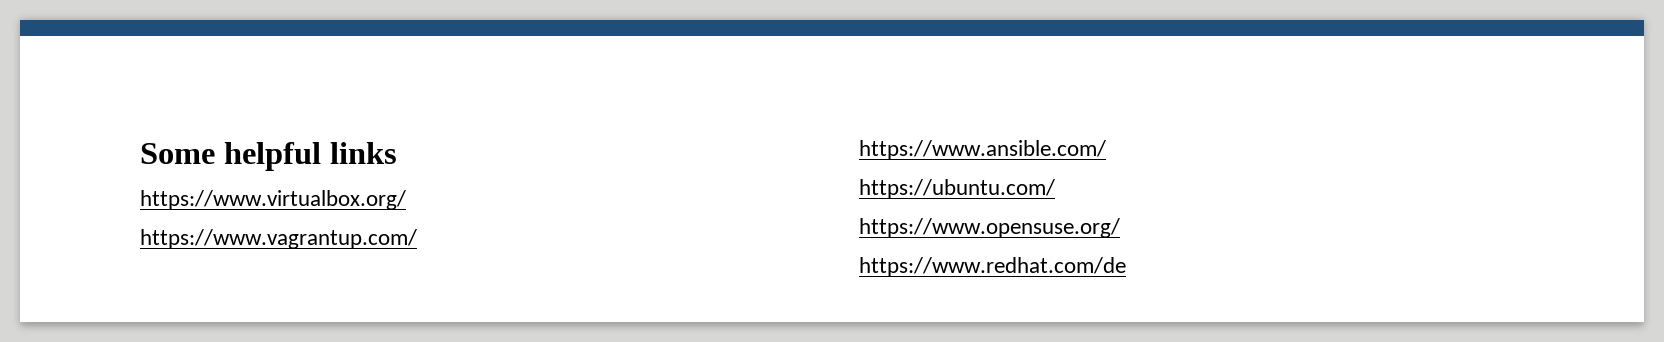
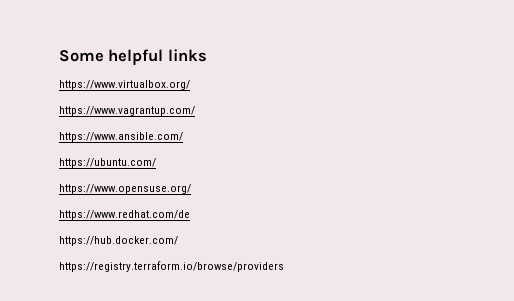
+ https://hub.docker.com/
+ https://registry.terraform.io/browse/providers

